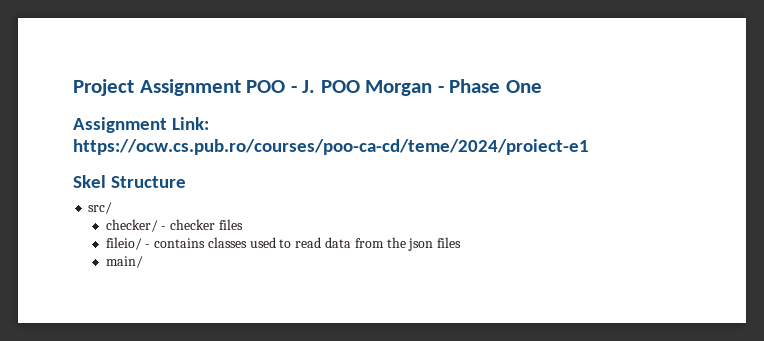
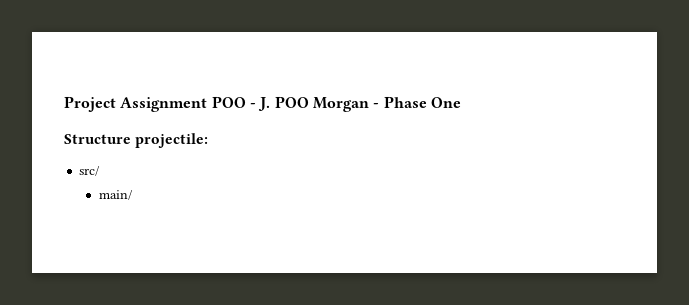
- Assignment Link: https://ocw.cs.pub.ro/courses/poo-ca-cd/teme/2024/proiect-e1
- Skel Structure
+ Structure projectile:
- checker/ - checker files
- fileio/ - contains classes used to read data from the json files

